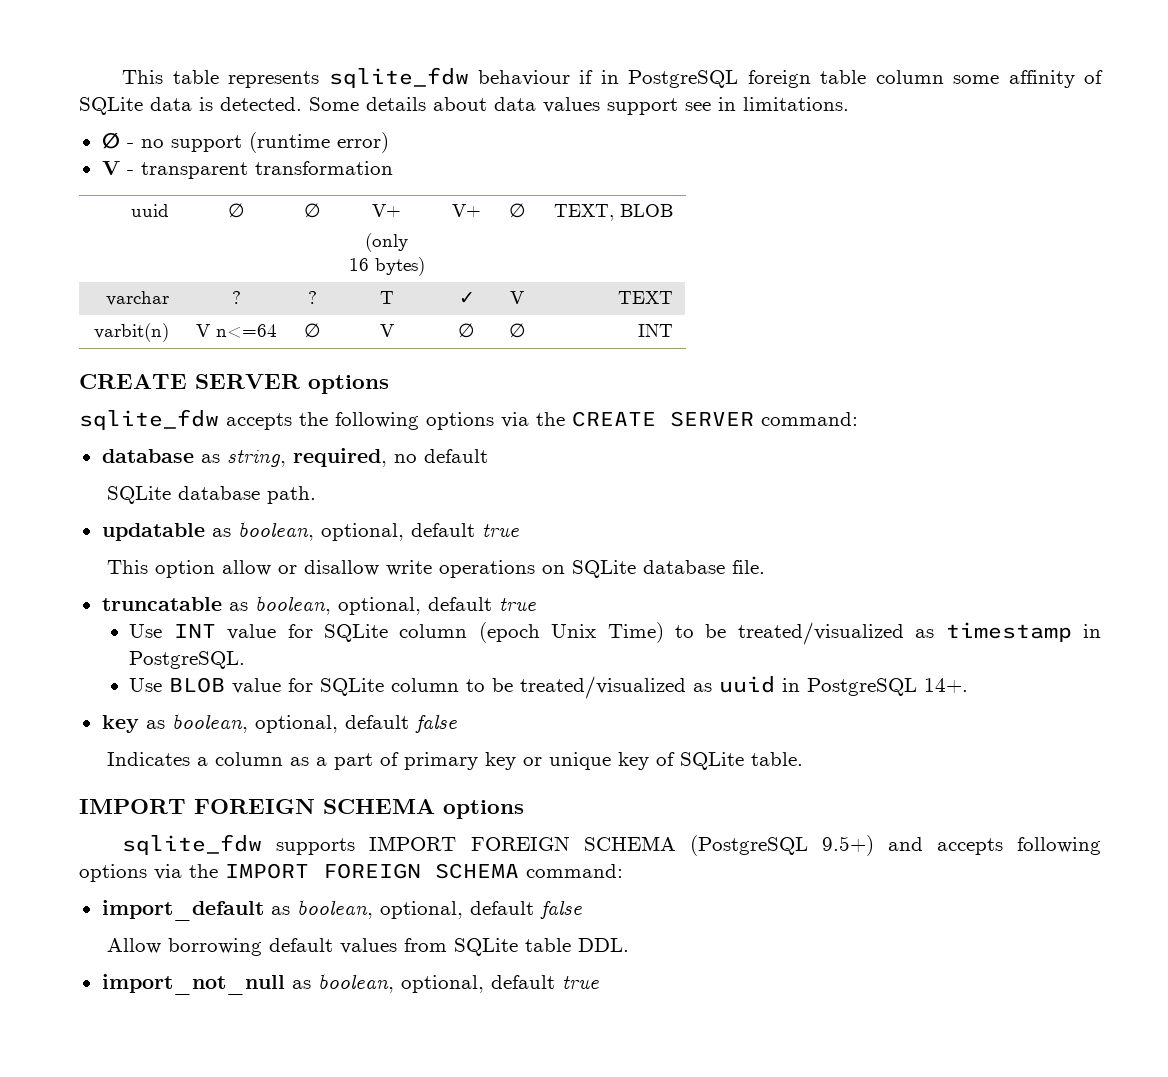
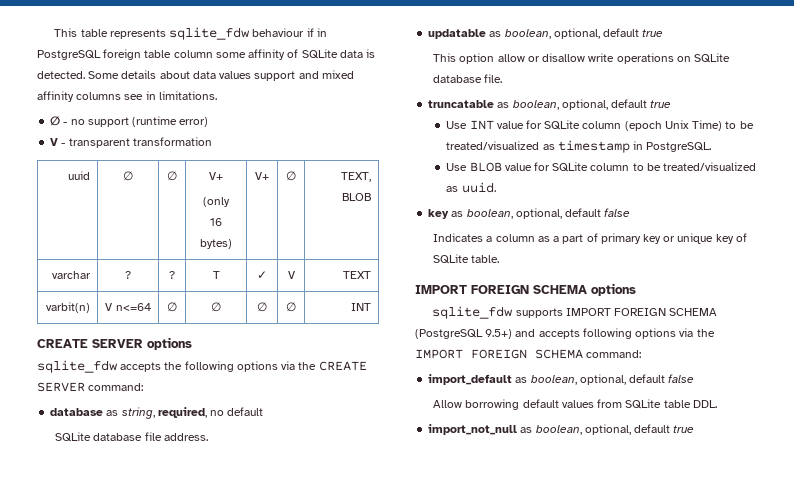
- Some details about data values support see in limitations.
+ Some details about data values support and mixed affinity columns see in limitations.
- varbit(n) | V n<=64 | ∅ | V | ∅ | ∅ | INT
+ varbit(n) | V n<=64 | ∅ | ∅ | ∅ | ∅ | INT
- SQLite database path.
+ SQLite database file address.
- Use BLOB value for SQLite column to be treated/visualized as uuid in PostgreSQL 14+.
+ Use BLOB value for SQLite column to be treated/visualized as uuid.

